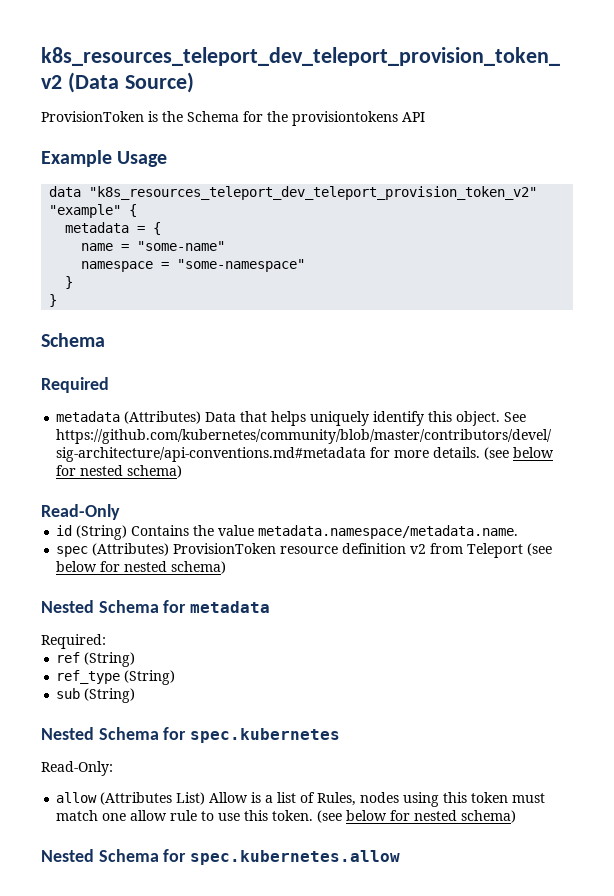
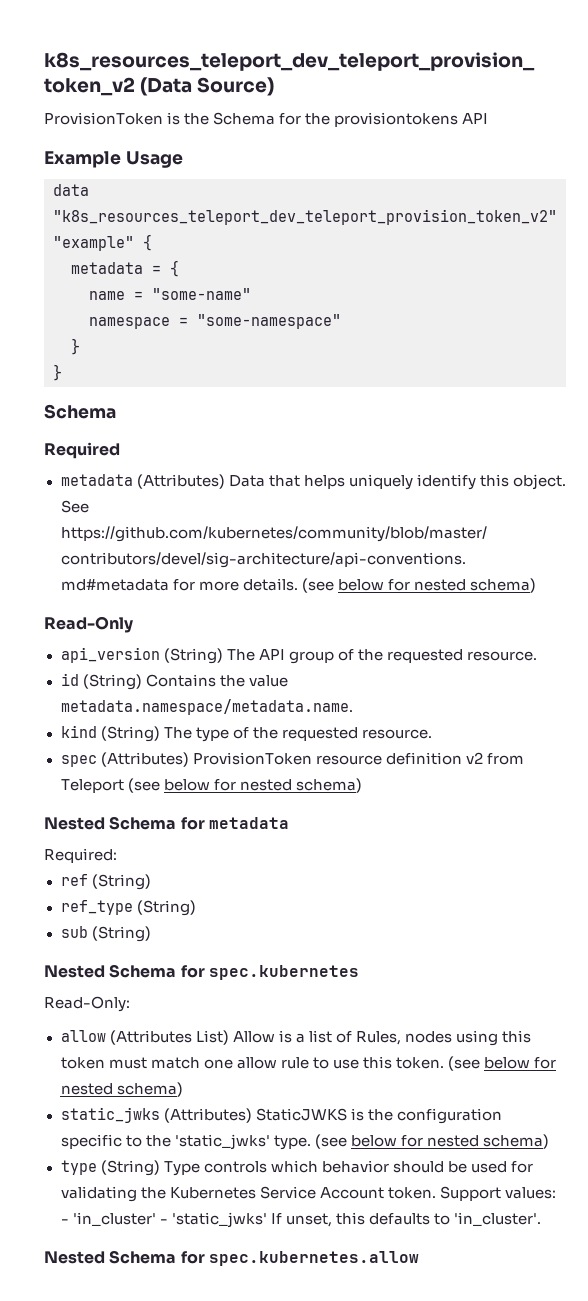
+ api_version (String) The API group of the requested resource.
+ kind (String) The type of the requested resource.
+ static_jwks (Attributes) StaticJWKS is the configuration specific to the 'static_jwks' type. (see below for nested schema)
+ type (String) Type controls which behavior should be used for validating the Kubernetes Service Account token. Support values: - 'in_cluster' - 'static_jwks' If unset, this defaults to 'in_cluster'.

